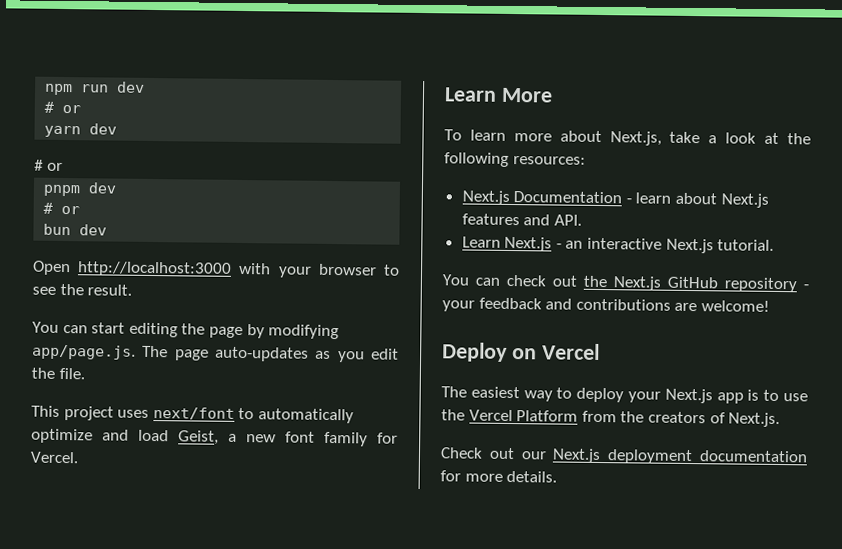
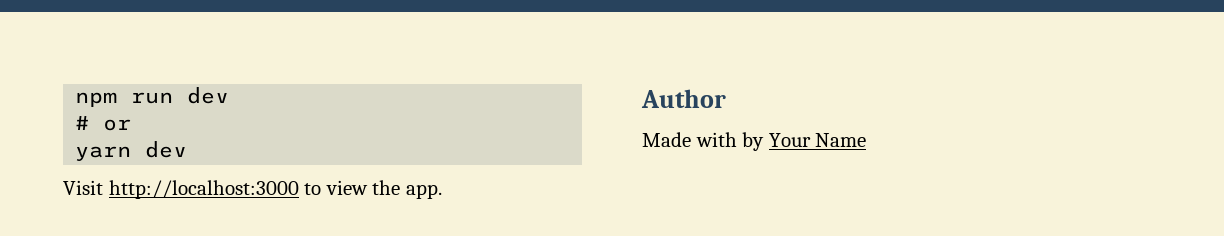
  yarn dev
- # or
- pnpm dev
- # or
- bun dev
- Open http://localhost:3000 with your browser to see the result.
- You can start editing the page by modifying app/page.js. The page auto-updates as you edit the file.
- This project uses next/font to automatically optimize and load Geist, a new font family for Vercel.
- Learn More
- To learn more about Next.js, take a look at the following resources:
- Next.js Documentation - learn about Next.js features and API.
- Learn Next.js - an interactive Next.js tutorial.
- You can check out the Next.js GitHub repository - your feedback and contributions are welcome!
- Deploy on Vercel
- The easiest way to deploy your Next.js app is to use the Vercel Platform from the creators of Next.js.
- Check out our Next.js deployment documentation for more details.
+ Visit http://localhost:3000 to view the app.
+ Author
+ Made with by Your Name

